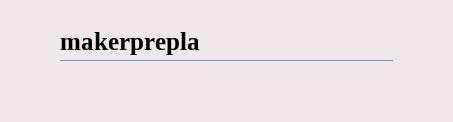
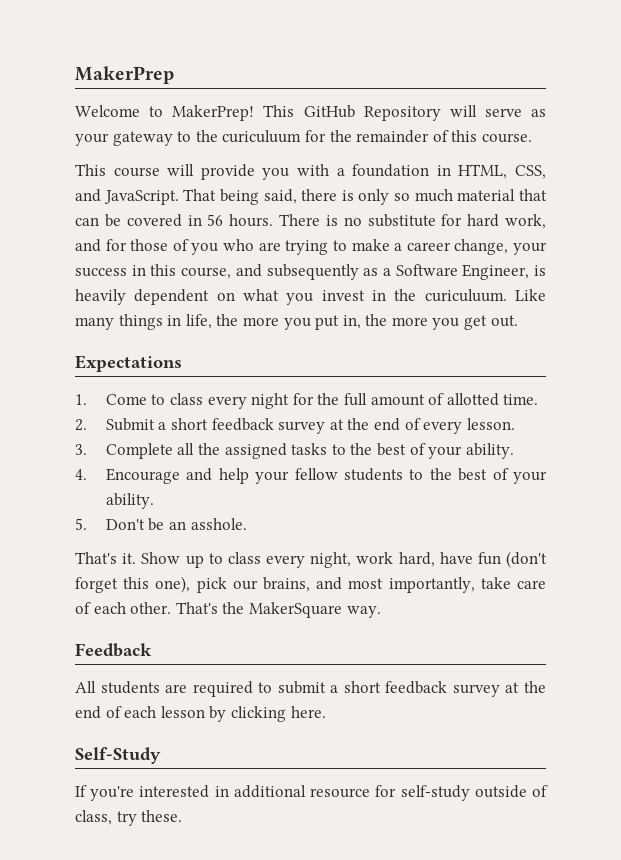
- makerprepla
+ MakerPrep
+ Welcome to MakerPrep! This GitHub Repository will serve as your gateway to the curiculuum for the remainder of this course.
+ This course will provide you with a foundation in HTML, CSS, and JavaScript. That being said, there is only so much material that can be covered in 56 hours. There is no substitute for hard work, and for those of you who are trying to make a career change, your success in this course, and subsequently as a Software Engineer, is heavily dependent on what you invest in the curiculuum. Like many things in life, the more you put in, the more you get out.
+ Expectations
+ 1. Come to class every night for the full amount of allotted time.
+ 2. Submit a short feedback survey at the end of every lesson.
+ 3. Complete all the assigned tasks to the best of your ability.
+ 4. Encourage and help your fellow students to the best of your ability.
+ 5. Don't be an asshole.
+ That's it. Show up to class every night, work hard, have fun (don't forget this one), pick our brains, and most importantly, take care of each other. That's the MakerSquare way.
+ Feedback
+ All students are required to submit a short feedback survey at the end of each lesson by clicking here.
+ Self-Study
+ If you're interested in additional resource for self-study outside of class, try these.

